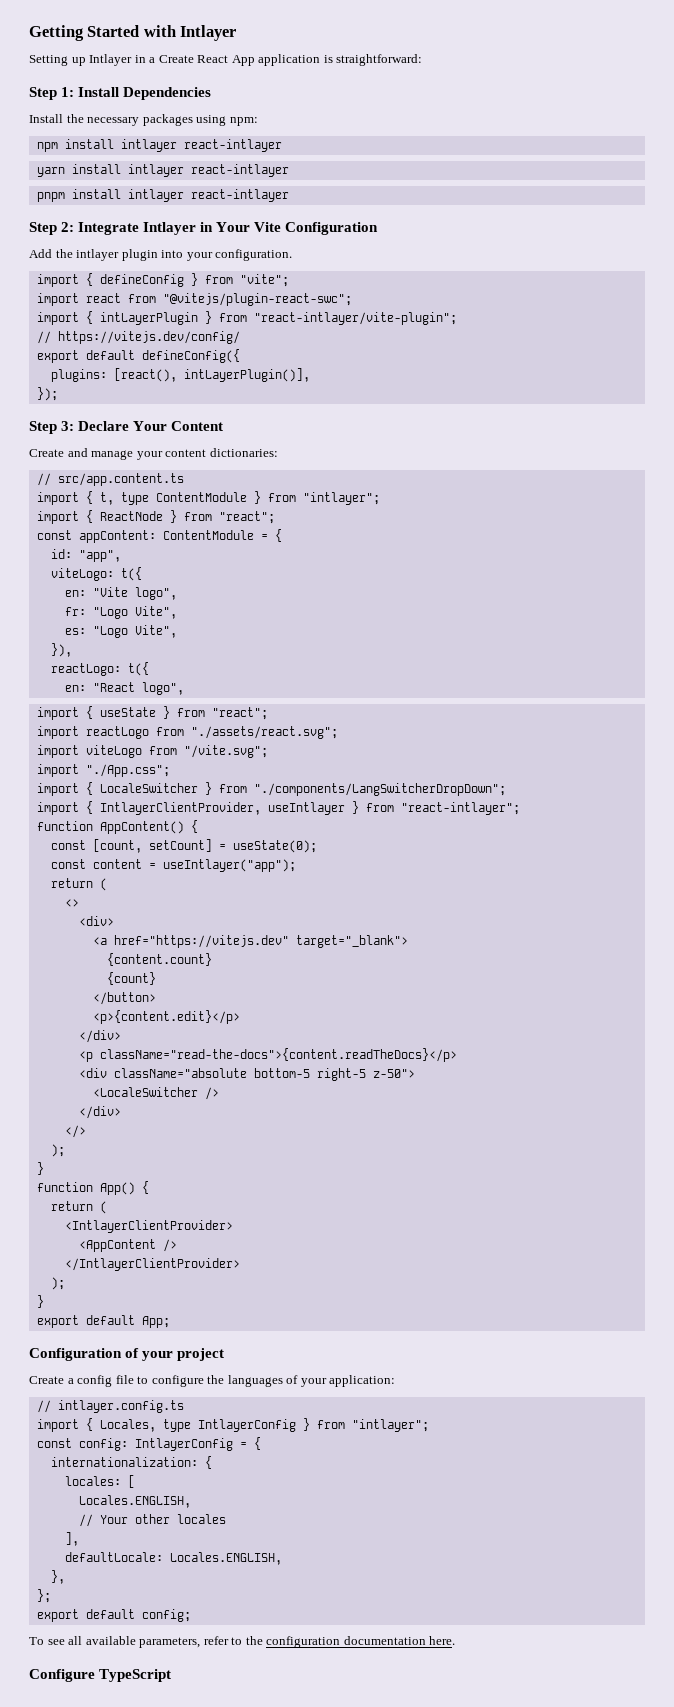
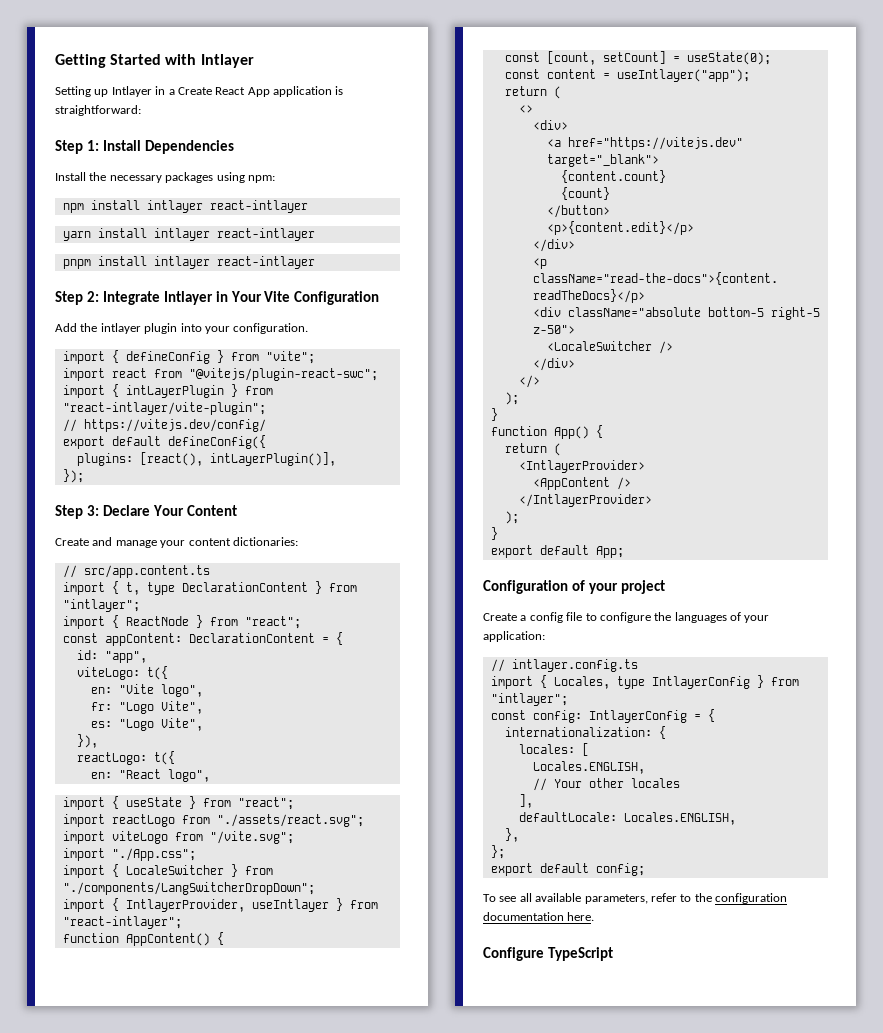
- import { t, type ContentModule } from "intlayer";
+ import { t, type DeclarationContent } from "intlayer";
- const appContent: ContentModule = {
+ const appContent: DeclarationContent = {
- import { IntlayerClientProvider, useIntlayer } from "react-intlayer";
+ import { IntlayerProvider, useIntlayer } from "react-intlayer";
- <IntlayerClientProvider>
+ <IntlayerProvider>
- </IntlayerClientProvider>
+ </IntlayerProvider>

